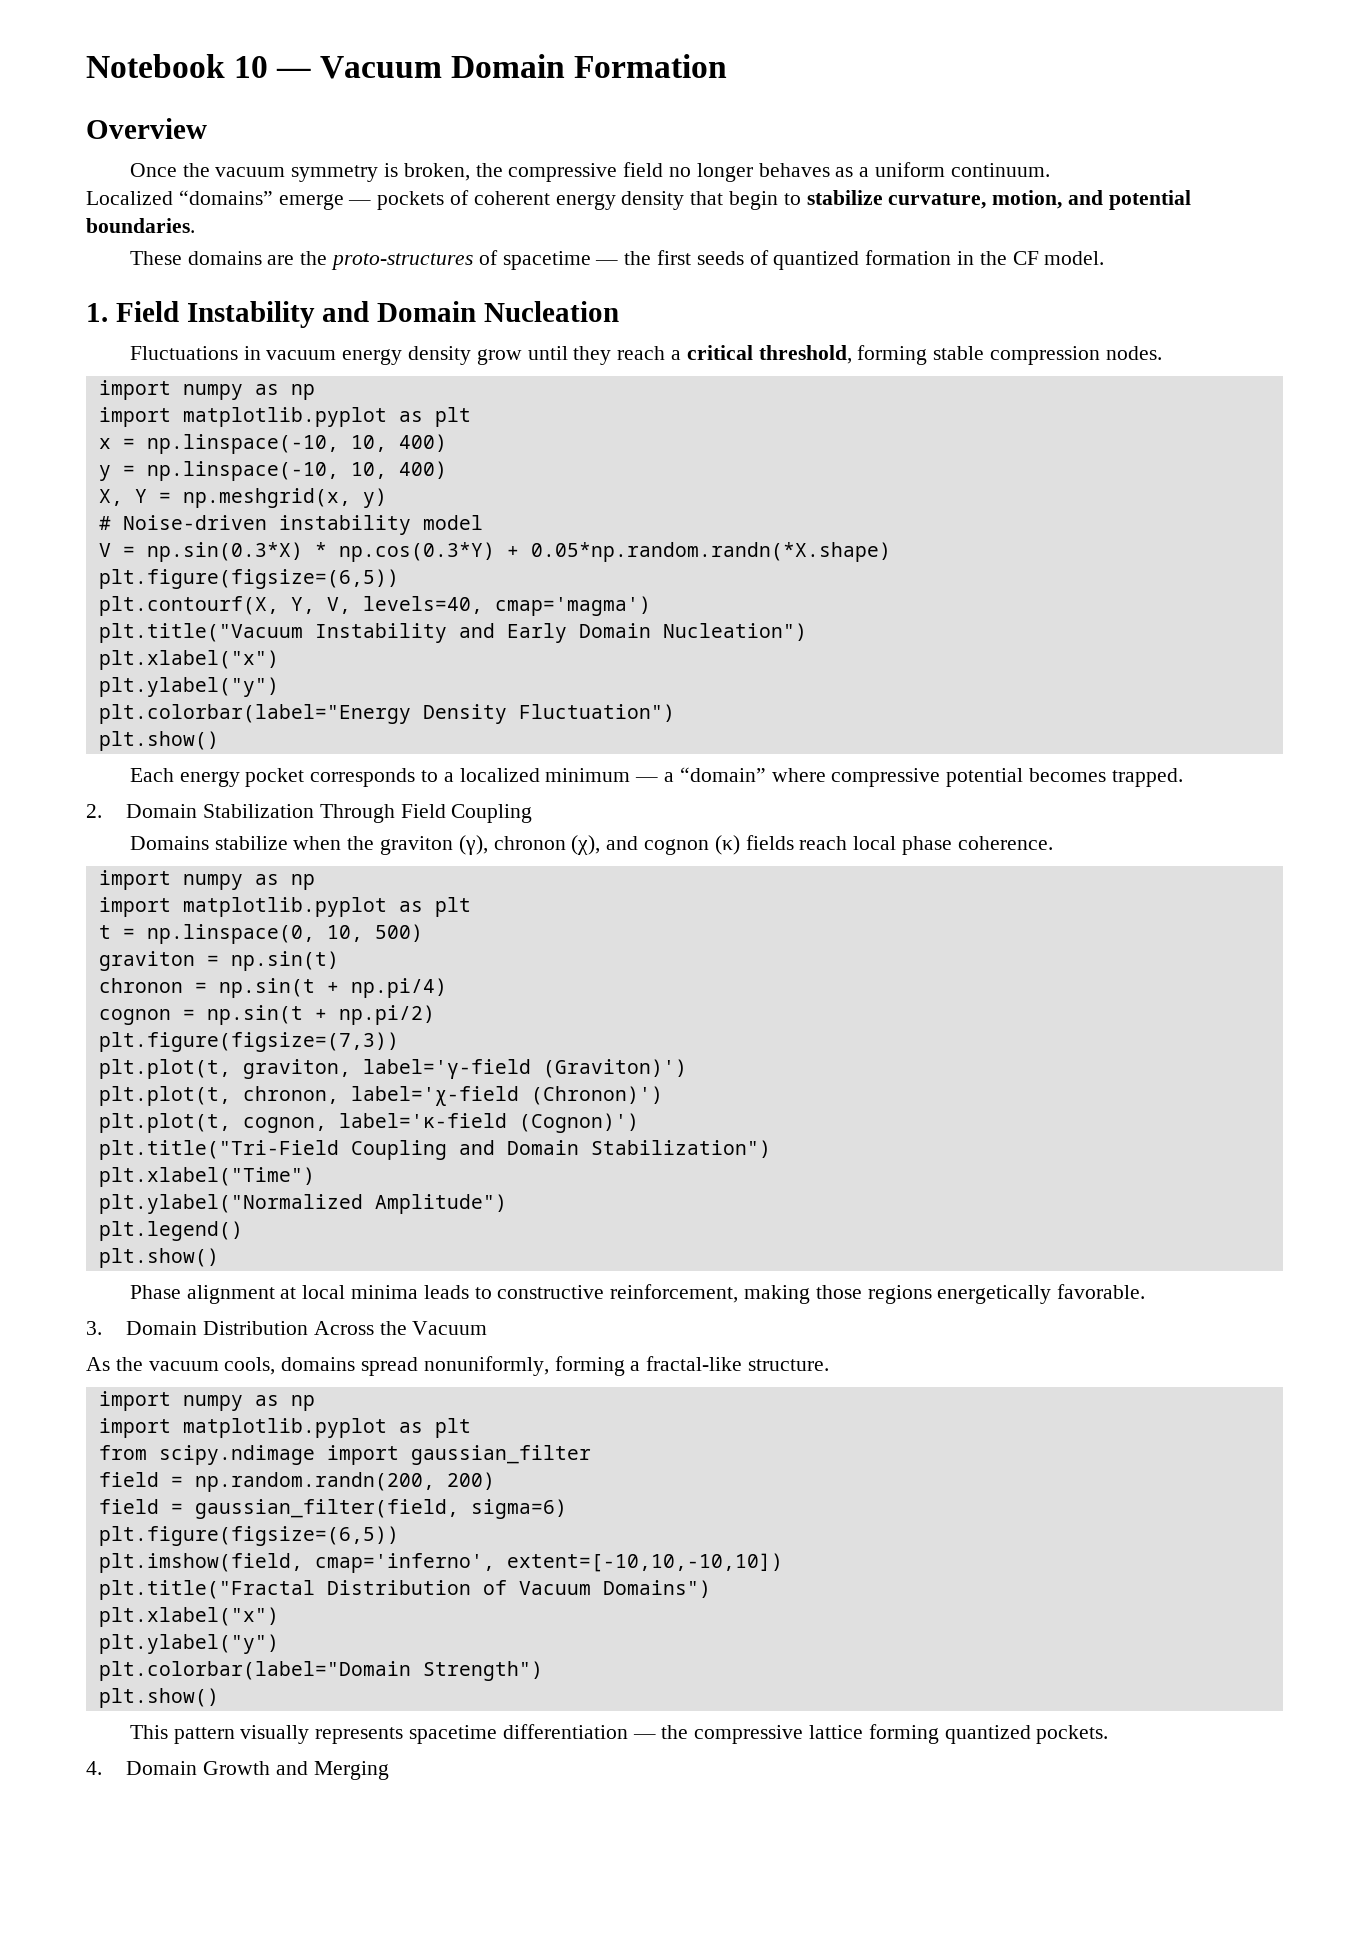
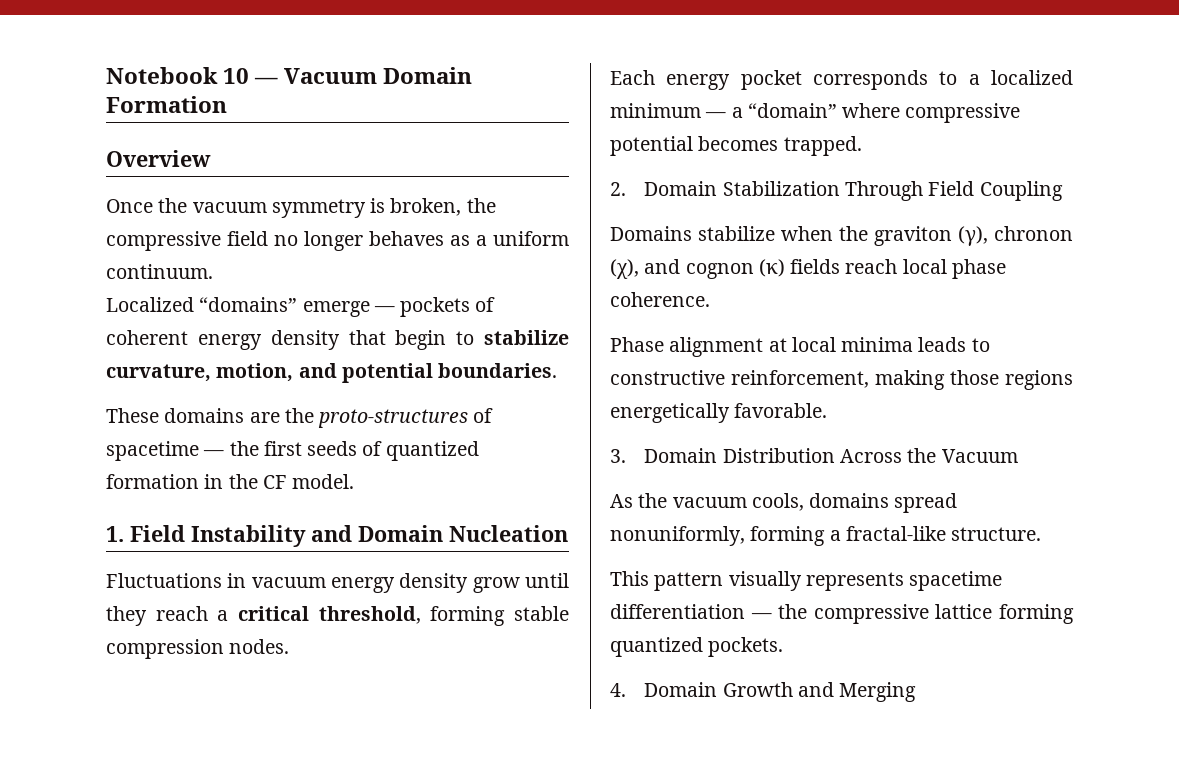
  Fluctuations in vacuum energy density grow until they reach a critical threshold, forming stable compression nodes.
- import numpy as np
- import matplotlib.pyplot as plt
- x = np.linspace(-10, 10, 400)
- y = np.linspace(-10, 10, 400)
- X, Y = np.meshgrid(x, y)
- # Noise-driven instability model
- V = np.sin(0.3*X) * np.cos(0.3*Y) + 0.05*np.random.randn(*X.shape)
- plt.figure(figsize=(6,5))
- plt.contourf(X, Y, V, levels=40, cmap='magma')
- plt.title("Vacuum Instability and Early Domain Nucleation")
- plt.xlabel("x")
- plt.ylabel("y")
- plt.colorbar(label="Energy Density Fluctuation")
- plt.show()
  Domains stabilize when the graviton (γ), chronon (χ), and cognon (κ) fields reach local phase coherence.
- import numpy as np
- import matplotlib.pyplot as plt
- t = np.linspace(0, 10, 500)
- graviton = np.sin(t)
- chronon = np.sin(t + np.pi/4)
- cognon = np.sin(t + np.pi/2)
- plt.figure(figsize=(7,3))
- plt.plot(t, graviton, label='γ-field (Graviton)')
- plt.plot(t, chronon, label='χ-field (Chronon)')
- plt.plot(t, cognon, label='κ-field (Cognon)')
- plt.title("Tri-Field Coupling and Domain Stabilization")
- plt.xlabel("Time")
- plt.ylabel("Normalized Amplitude")
- plt.legend()
- plt.show()
  As the vacuum cools, domains spread nonuniformly, forming a fractal-like structure.
- import numpy as np
- import matplotlib.pyplot as plt
- from scipy.ndimage import gaussian_filter
- field = np.random.randn(200, 200)
- field = gaussian_filter(field, sigma=6)
- plt.figure(figsize=(6,5))
- plt.imshow(field, cmap='inferno', extent=[-10,10,-10,10])
- plt.title("Fractal Distribution of Vacuum Domains")
- plt.xlabel("x")
- plt.ylabel("y")
- plt.colorbar(label="Domain Strength")
- plt.show()

